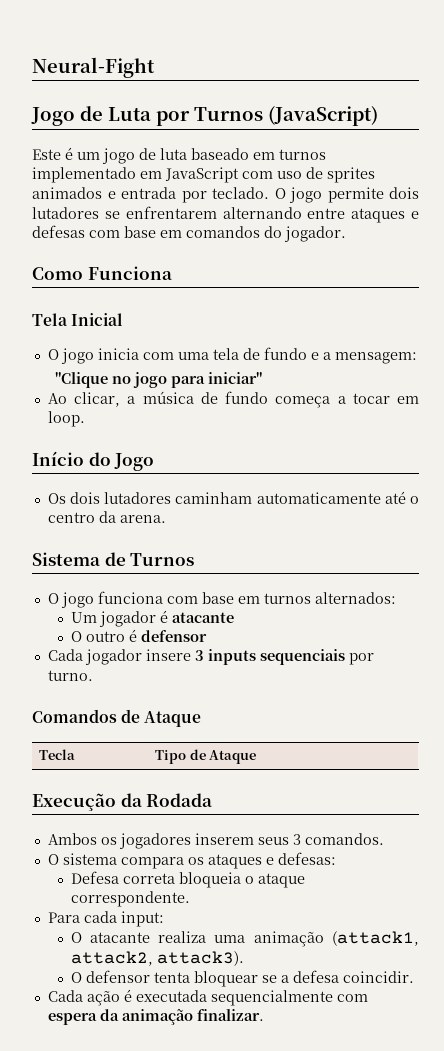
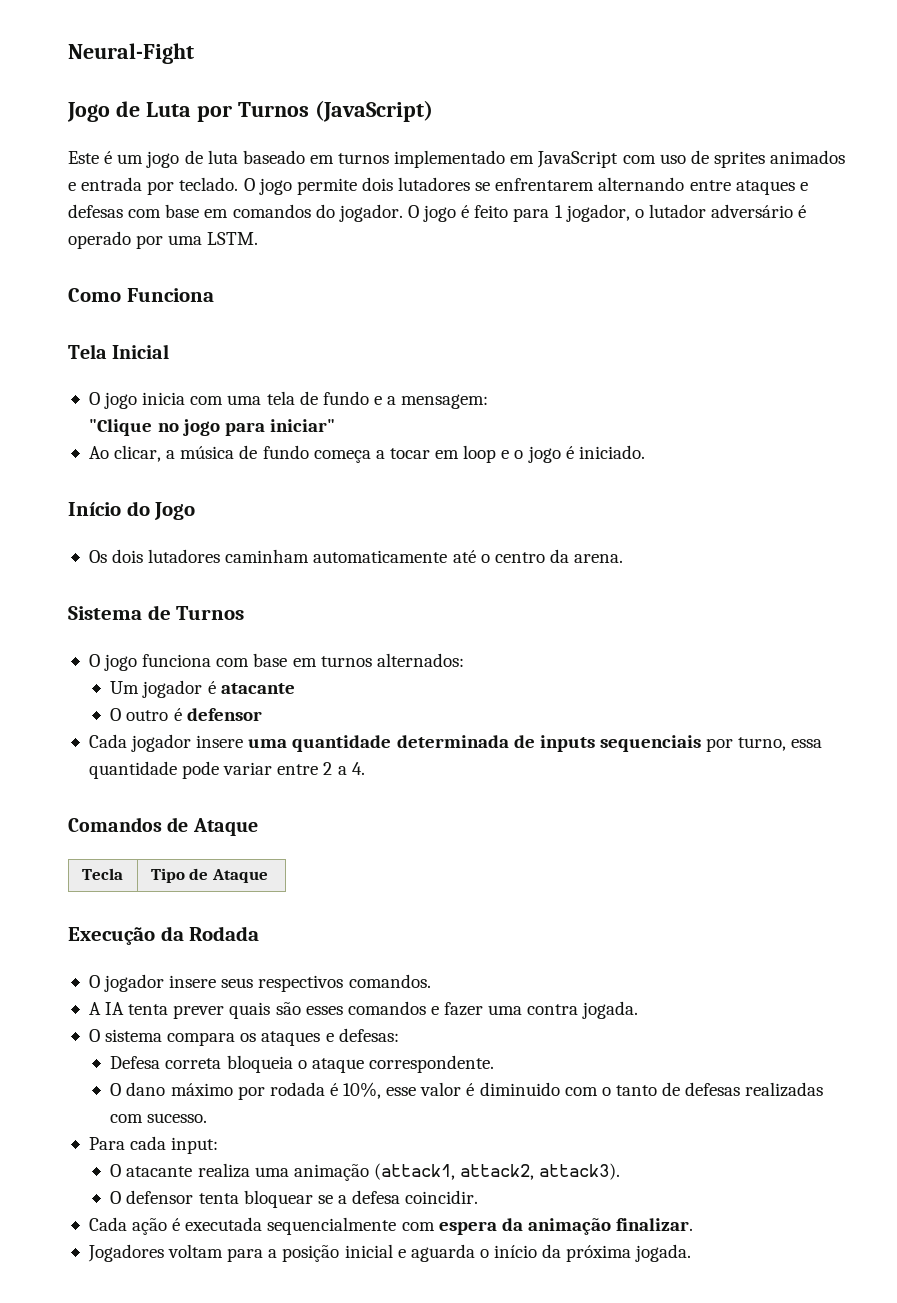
+ O jogo é feito para 1 jogador, o lutador adversário é operado por uma LSTM.
- Ao clicar, a música de fundo começa a tocar em loop.
+ Ao clicar, a música de fundo começa a tocar em loop e o jogo é iniciado.
- Cada jogador insere 3 inputs sequenciais por turno.
+ Cada jogador insere uma quantidade determinada de inputs sequenciais por turno, essa quantidade pode variar entre 2 a 4.
- Ambos os jogadores inserem seus 3 comandos.
+ O jogador insere seus respectivos comandos.
+ A IA tenta prever quais são esses comandos e fazer uma contra jogada.
+ O dano máximo por rodada é 10%, esse valor é diminuido com o tanto de defesas realizadas com sucesso.
+ Jogadores voltam para a posição inicial e aguarda o início da próxima jogada.

